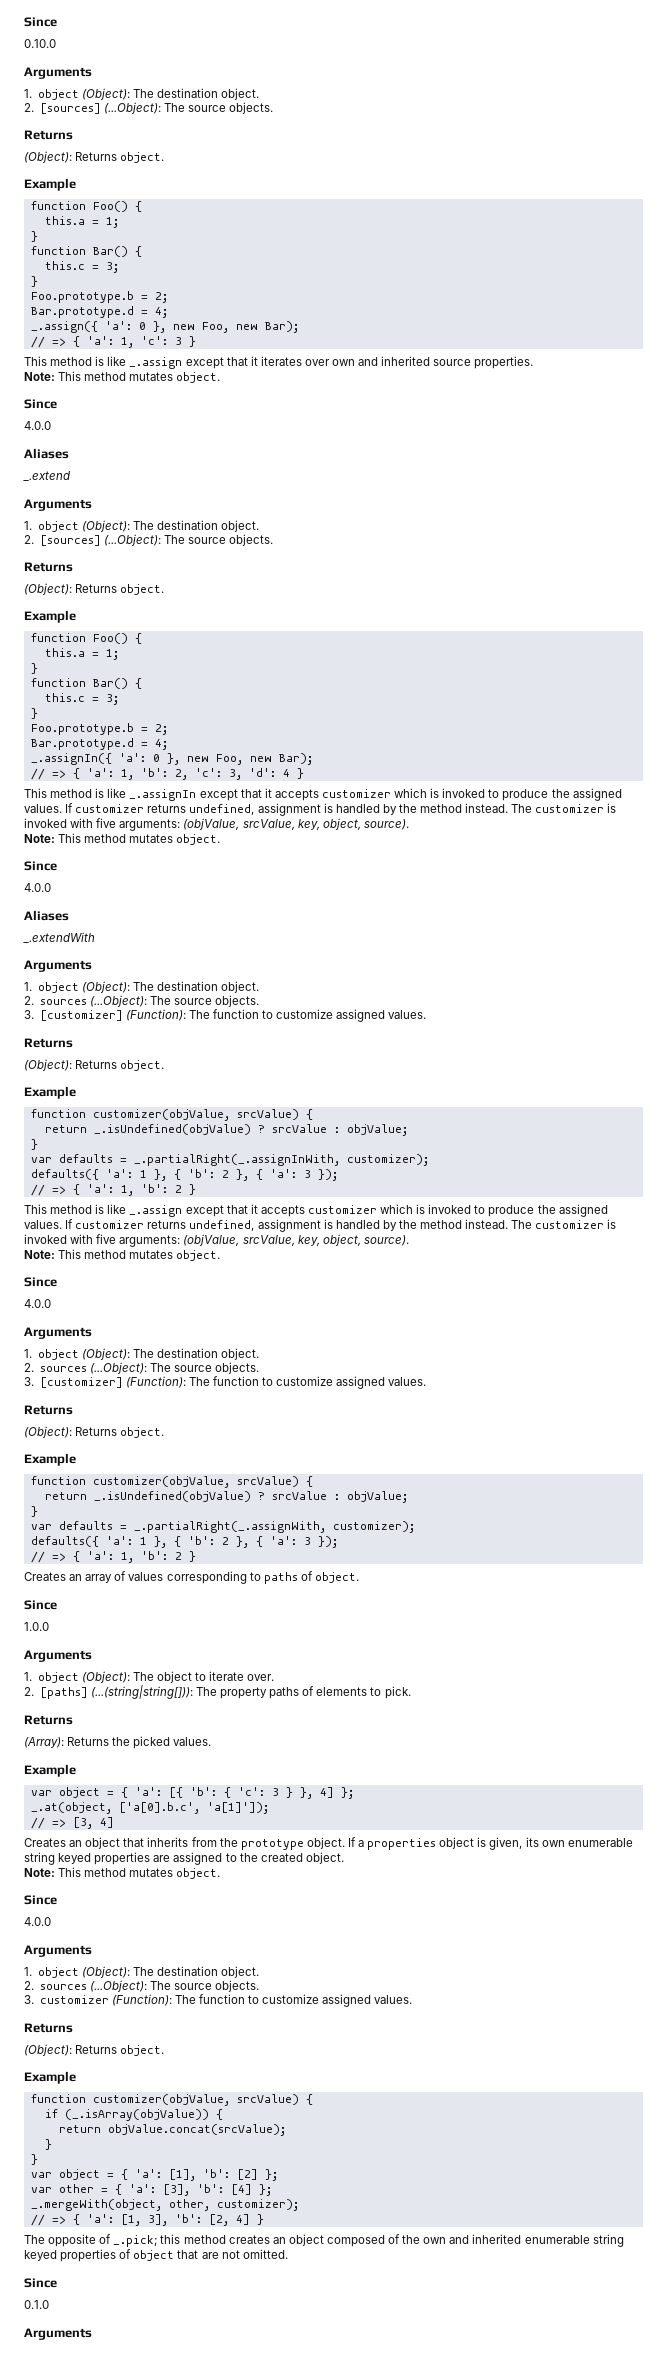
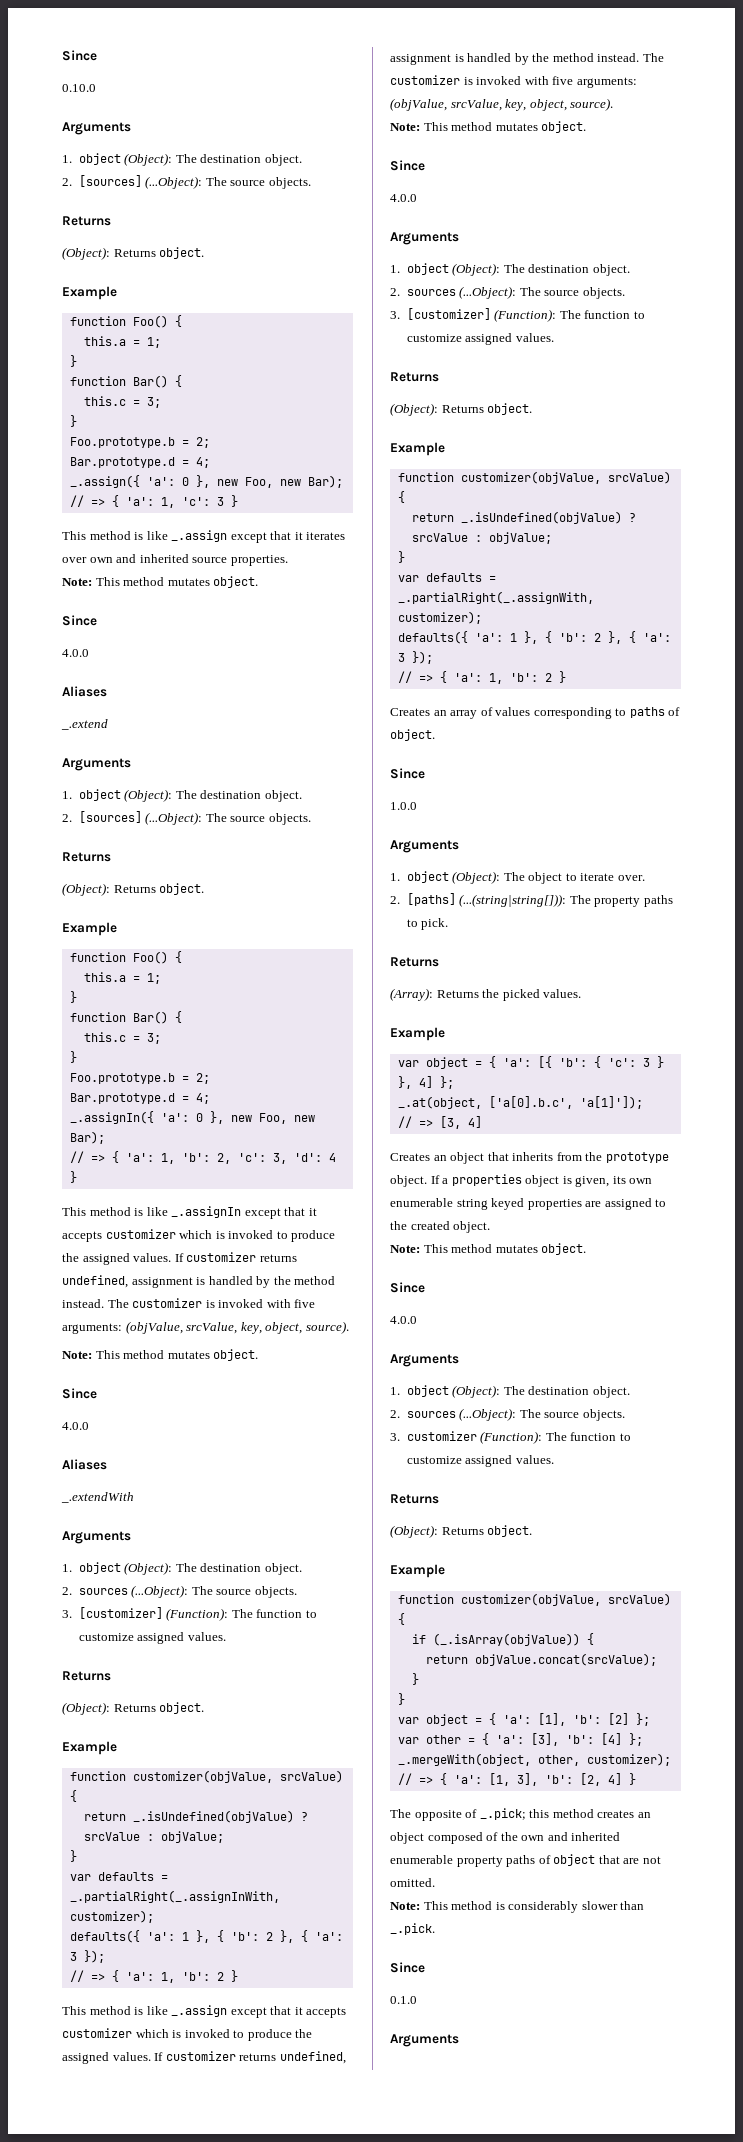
- 2. [paths] (...(string|string[])): The property paths of elements to pick.
+ 2. [paths] (...(string|string[])): The property paths to pick.
- The opposite of _.pick; this method creates an object composed of the own and inherited enumerable string keyed properties of object that are not omitted.
+ The opposite of _.pick; this method creates an object composed of the own and inherited enumerable property paths of object that are not omitted.
+ Note: This method is considerably slower than _.pick.

